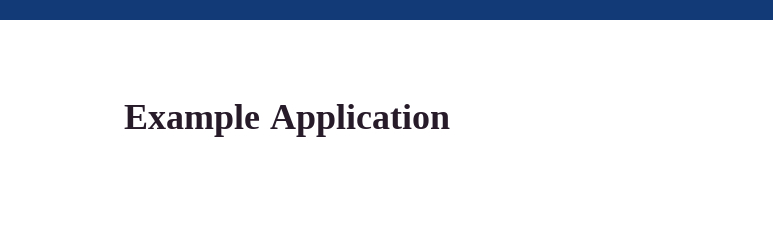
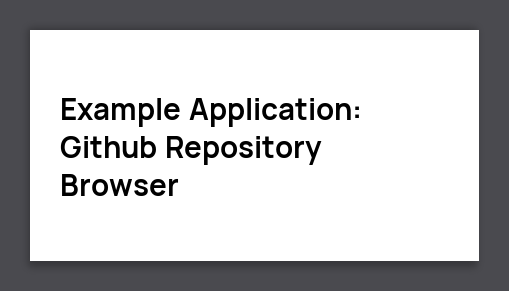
- Example Application
+ Example Application: Github Repository Browser

